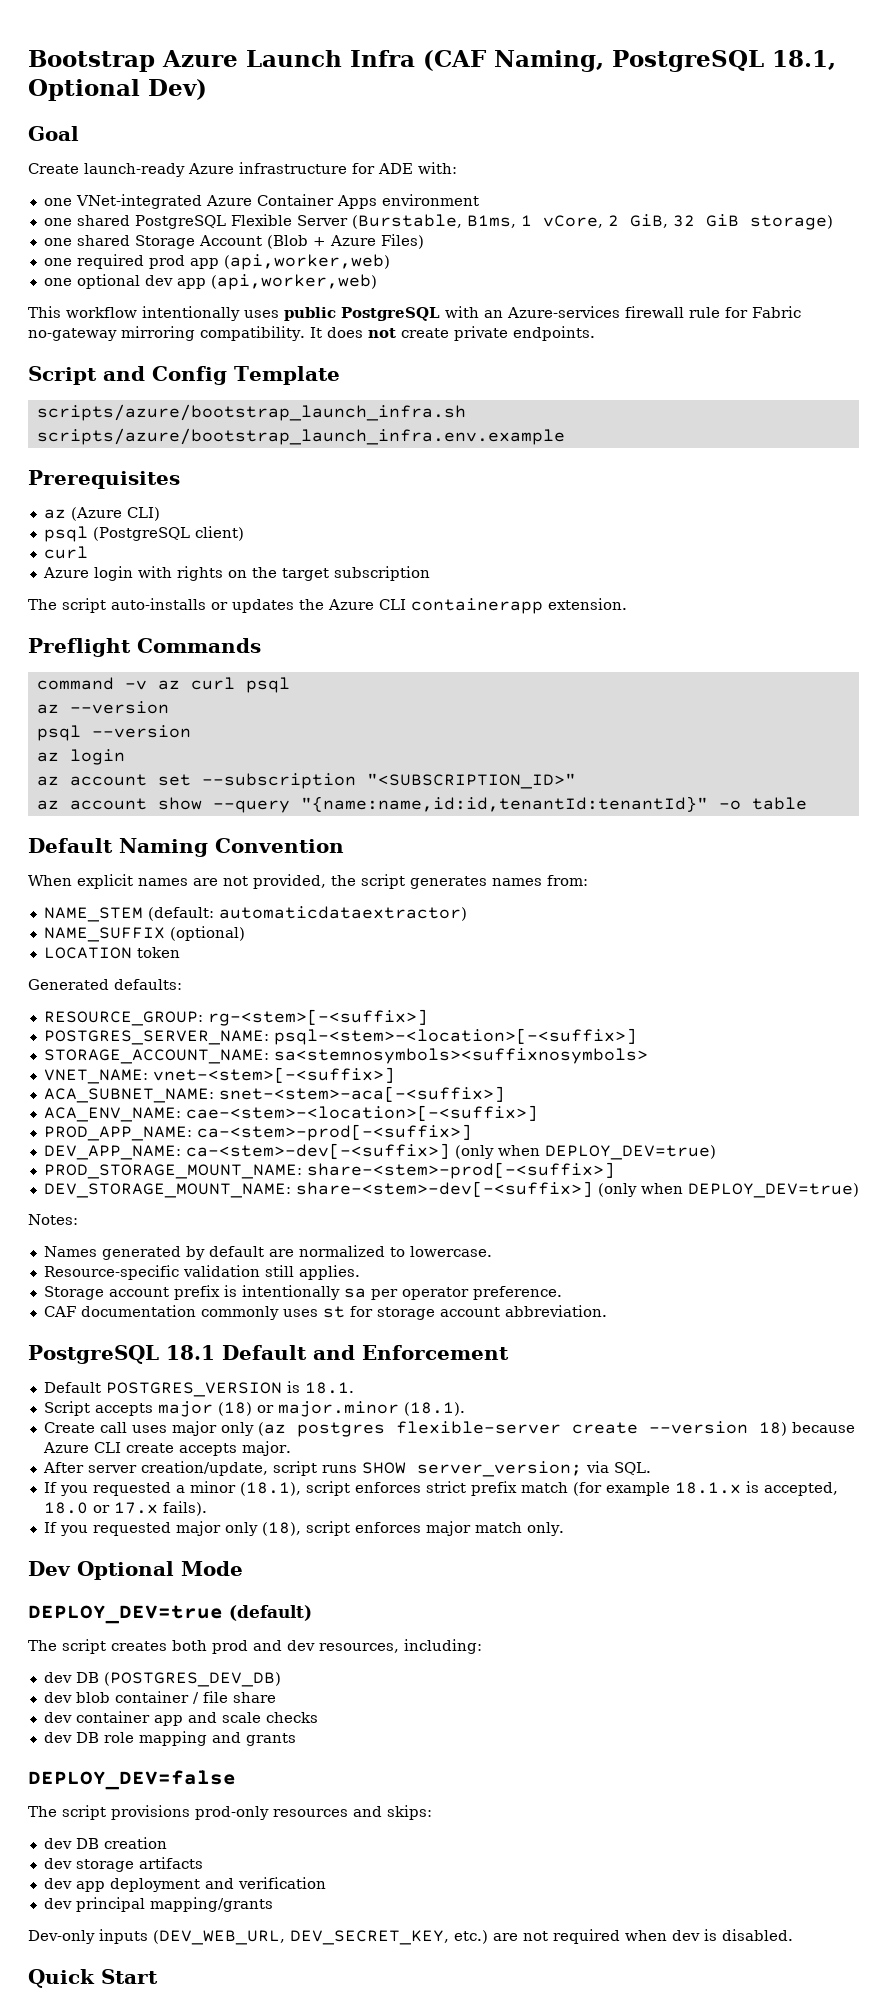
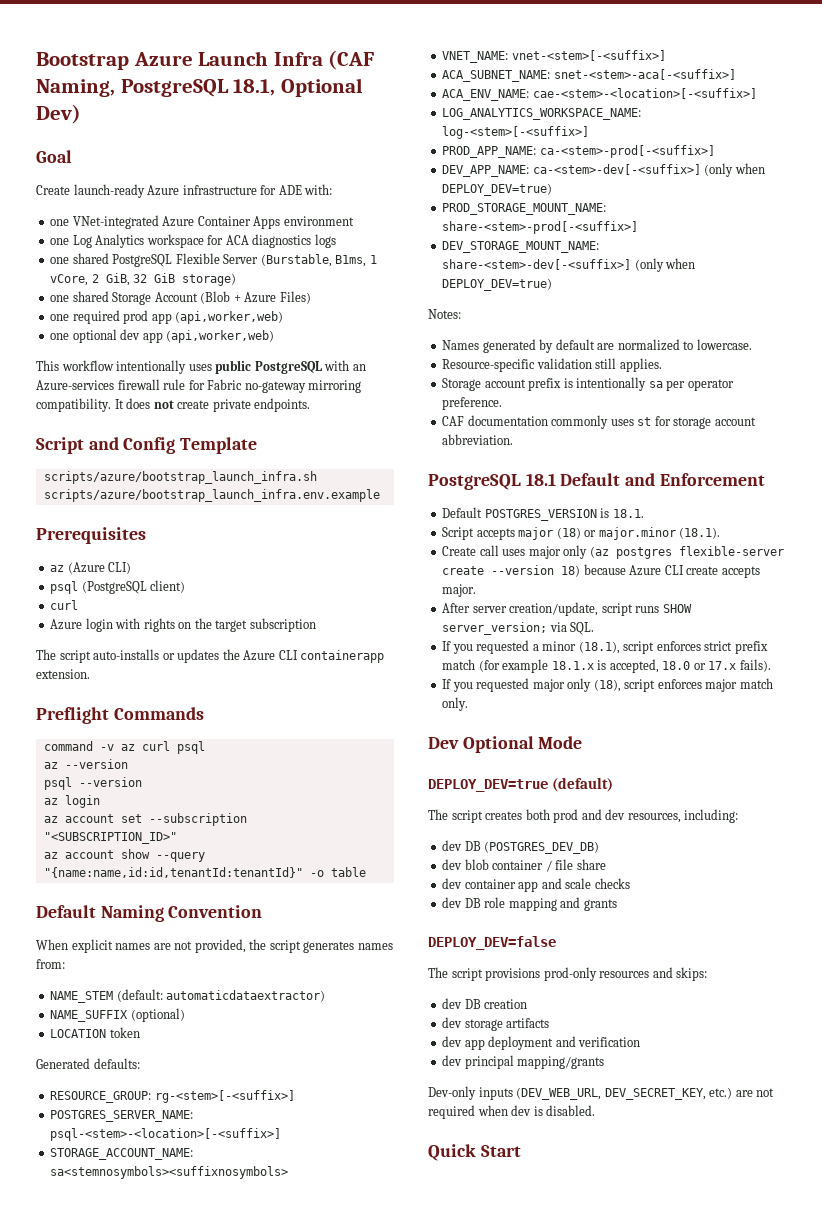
+ one Log Analytics workspace for ACA diagnostics logs
+ LOG_ANALYTICS_WORKSPACE_NAME: log-<stem>[-<suffix>]

